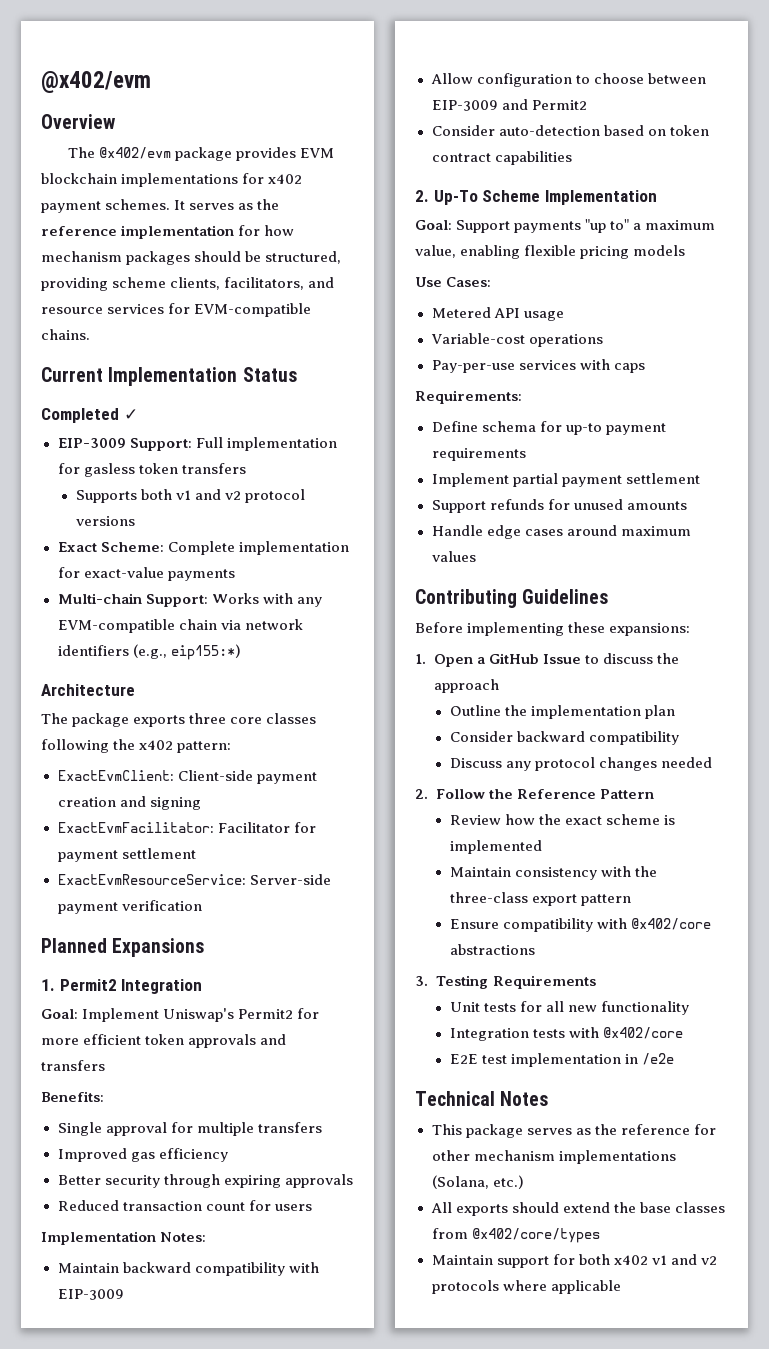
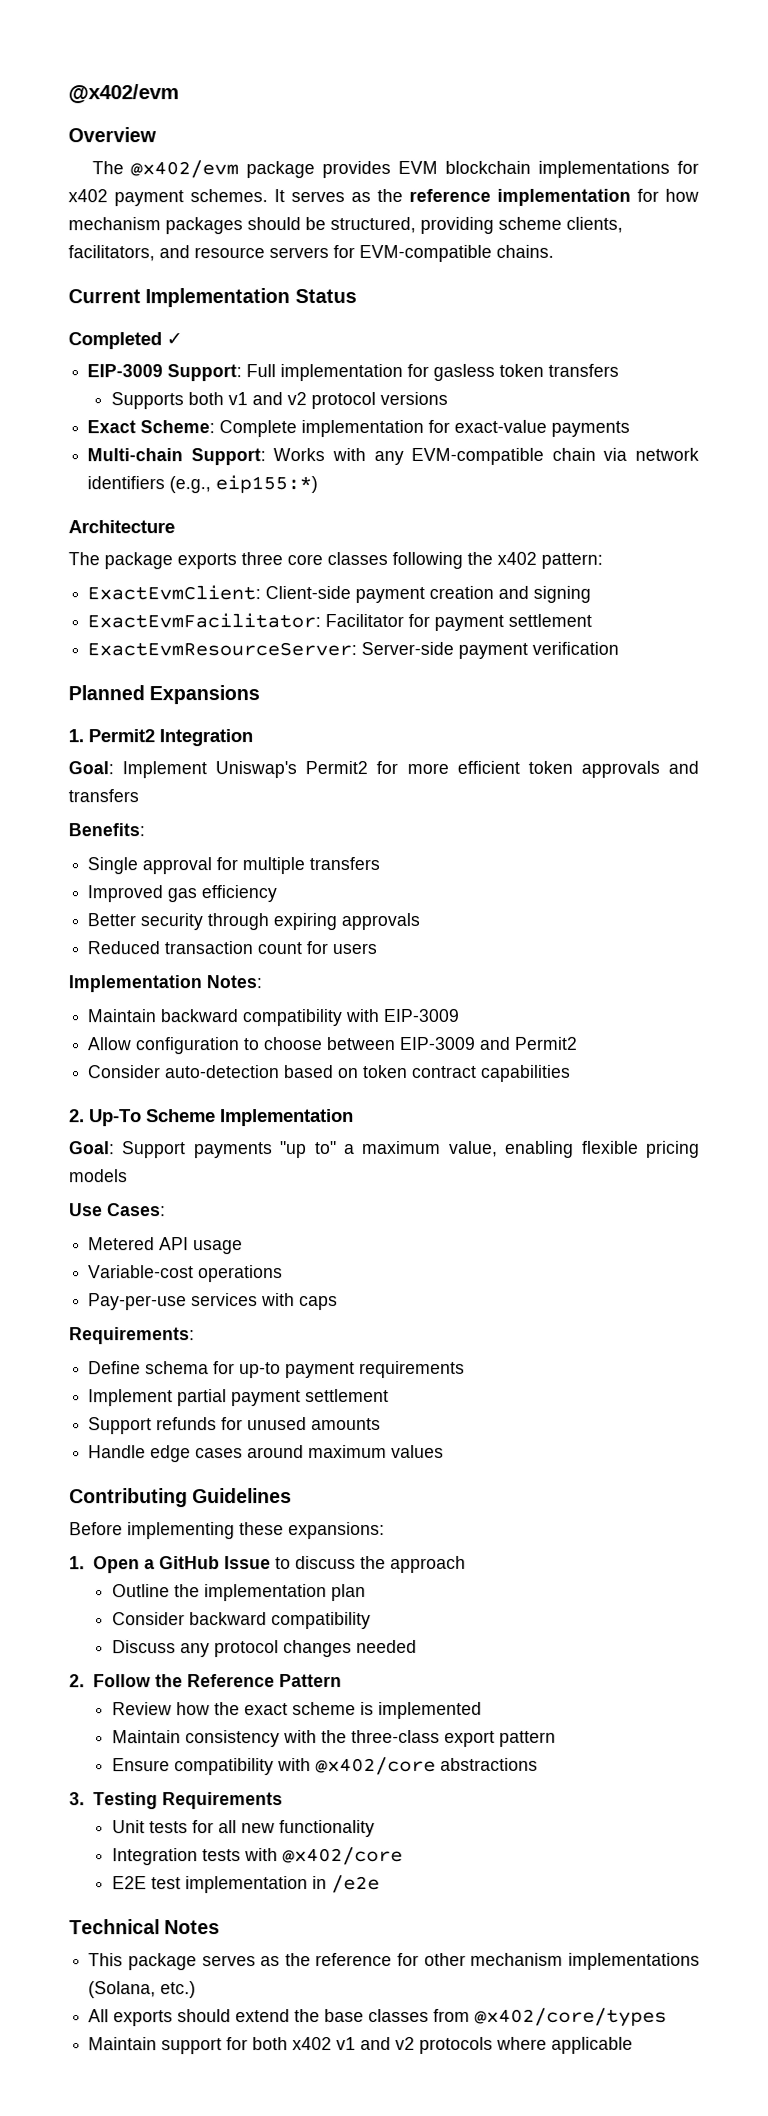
- It serves as the reference implementation for how mechanism packages should be structured, providing scheme clients, facilitators, and resource services for EVM-compatible chains.
+ It serves as the reference implementation for how mechanism packages should be structured, providing scheme clients, facilitators, and resource servers for EVM-compatible chains.
- ExactEvmResourceService: Server-side payment verification
+ ExactEvmResourceServer: Server-side payment verification

